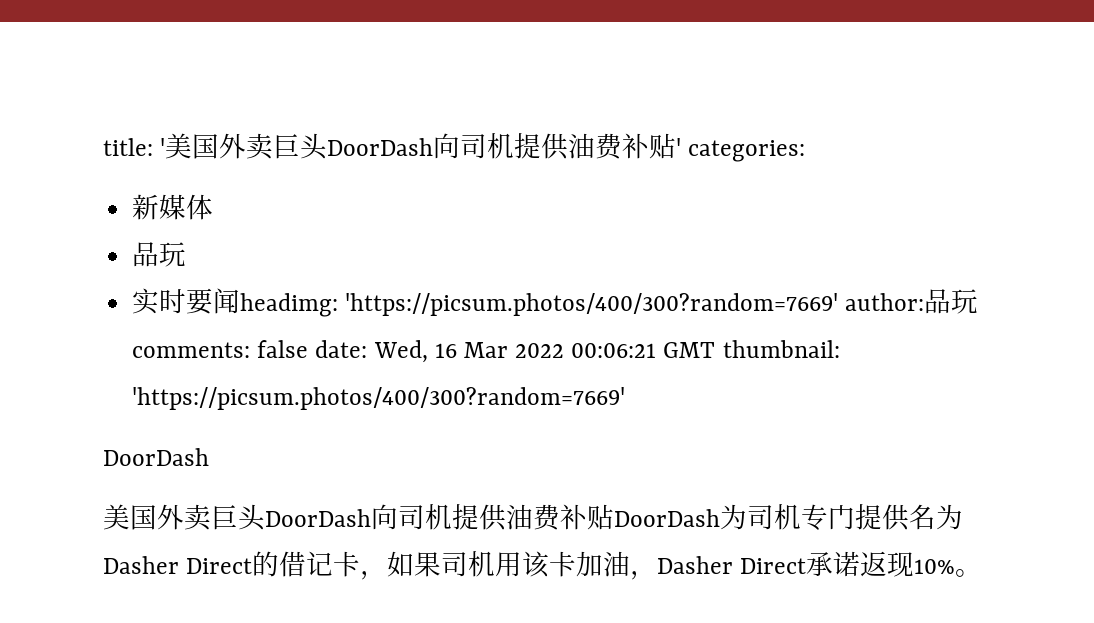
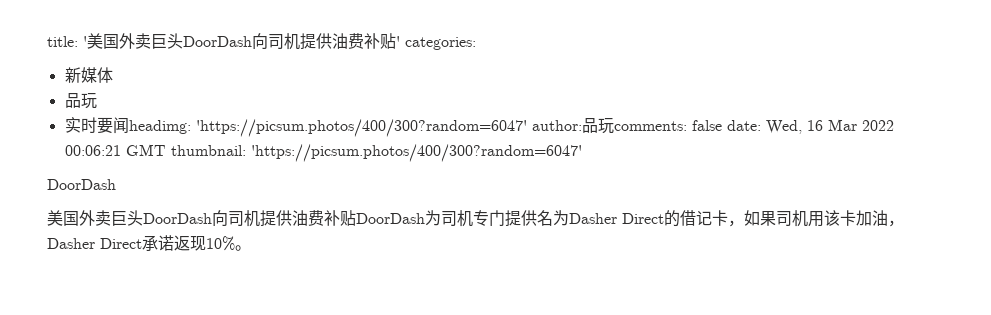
- 实时要闻headimg: 'https://picsum.photos/400/300?random=7669' author:品玩comments: false date: Wed, 16 Mar 2022 00:06:21 GMT thumbnail: 'https://picsum.photos/400/300?random=7669'
+ 实时要闻headimg: 'https://picsum.photos/400/300?random=6047' author:品玩comments: false date: Wed, 16 Mar 2022 00:06:21 GMT thumbnail: 'https://picsum.photos/400/300?random=6047'

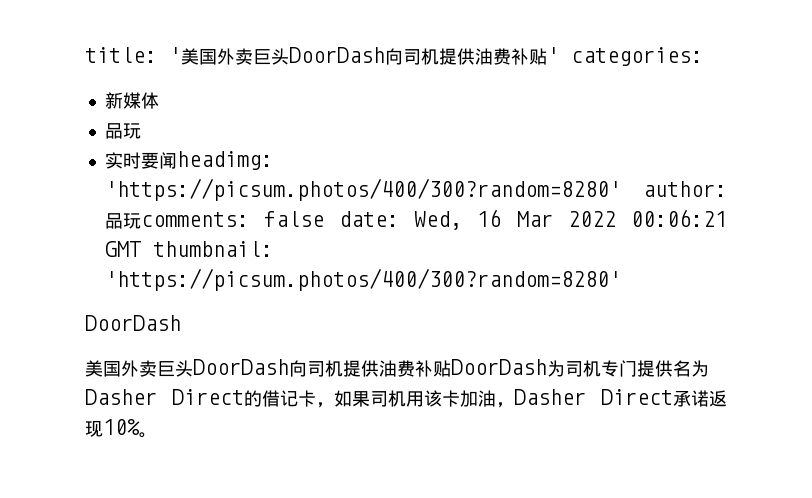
- 实时要闻headimg: 'https://picsum.photos/400/300?random=6047' author:品玩comments: false date: Wed, 16 Mar 2022 00:06:21 GMT thumbnail: 'https://picsum.photos/400/300?random=6047'
+ 实时要闻headimg: 'https://picsum.photos/400/300?random=8280' author:品玩comments: false date: Wed, 16 Mar 2022 00:06:21 GMT thumbnail: 'https://picsum.photos/400/300?random=8280'

